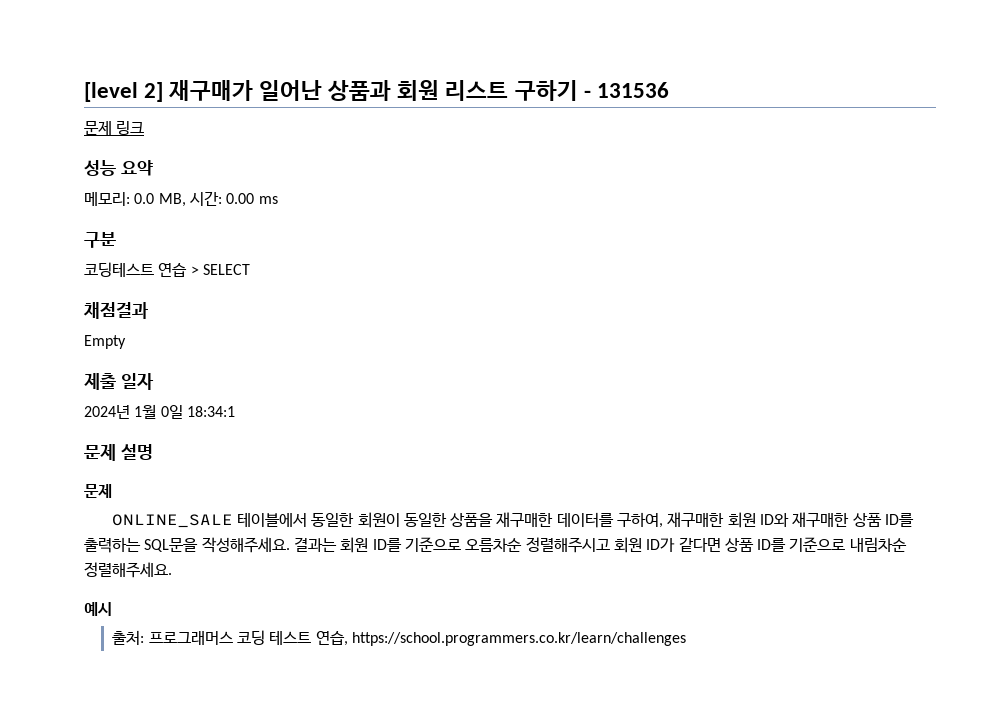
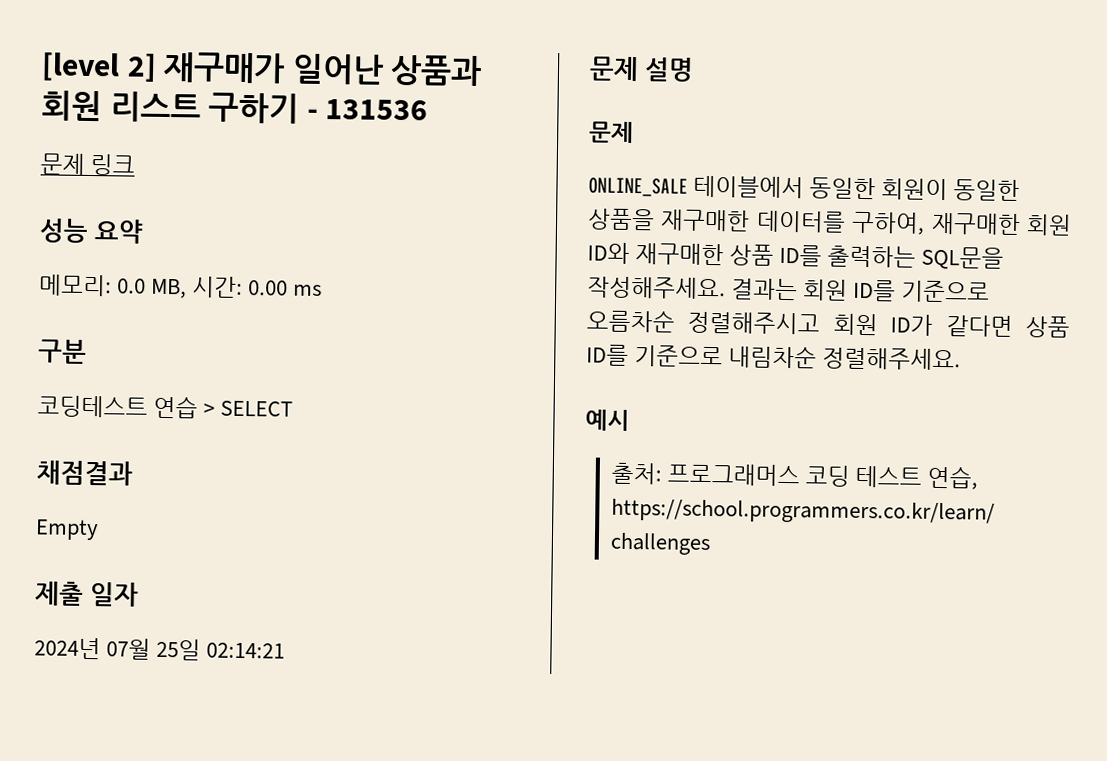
- 2024년 1월 0일 18:34:1
+ 2024년 07월 25일 02:14:21

